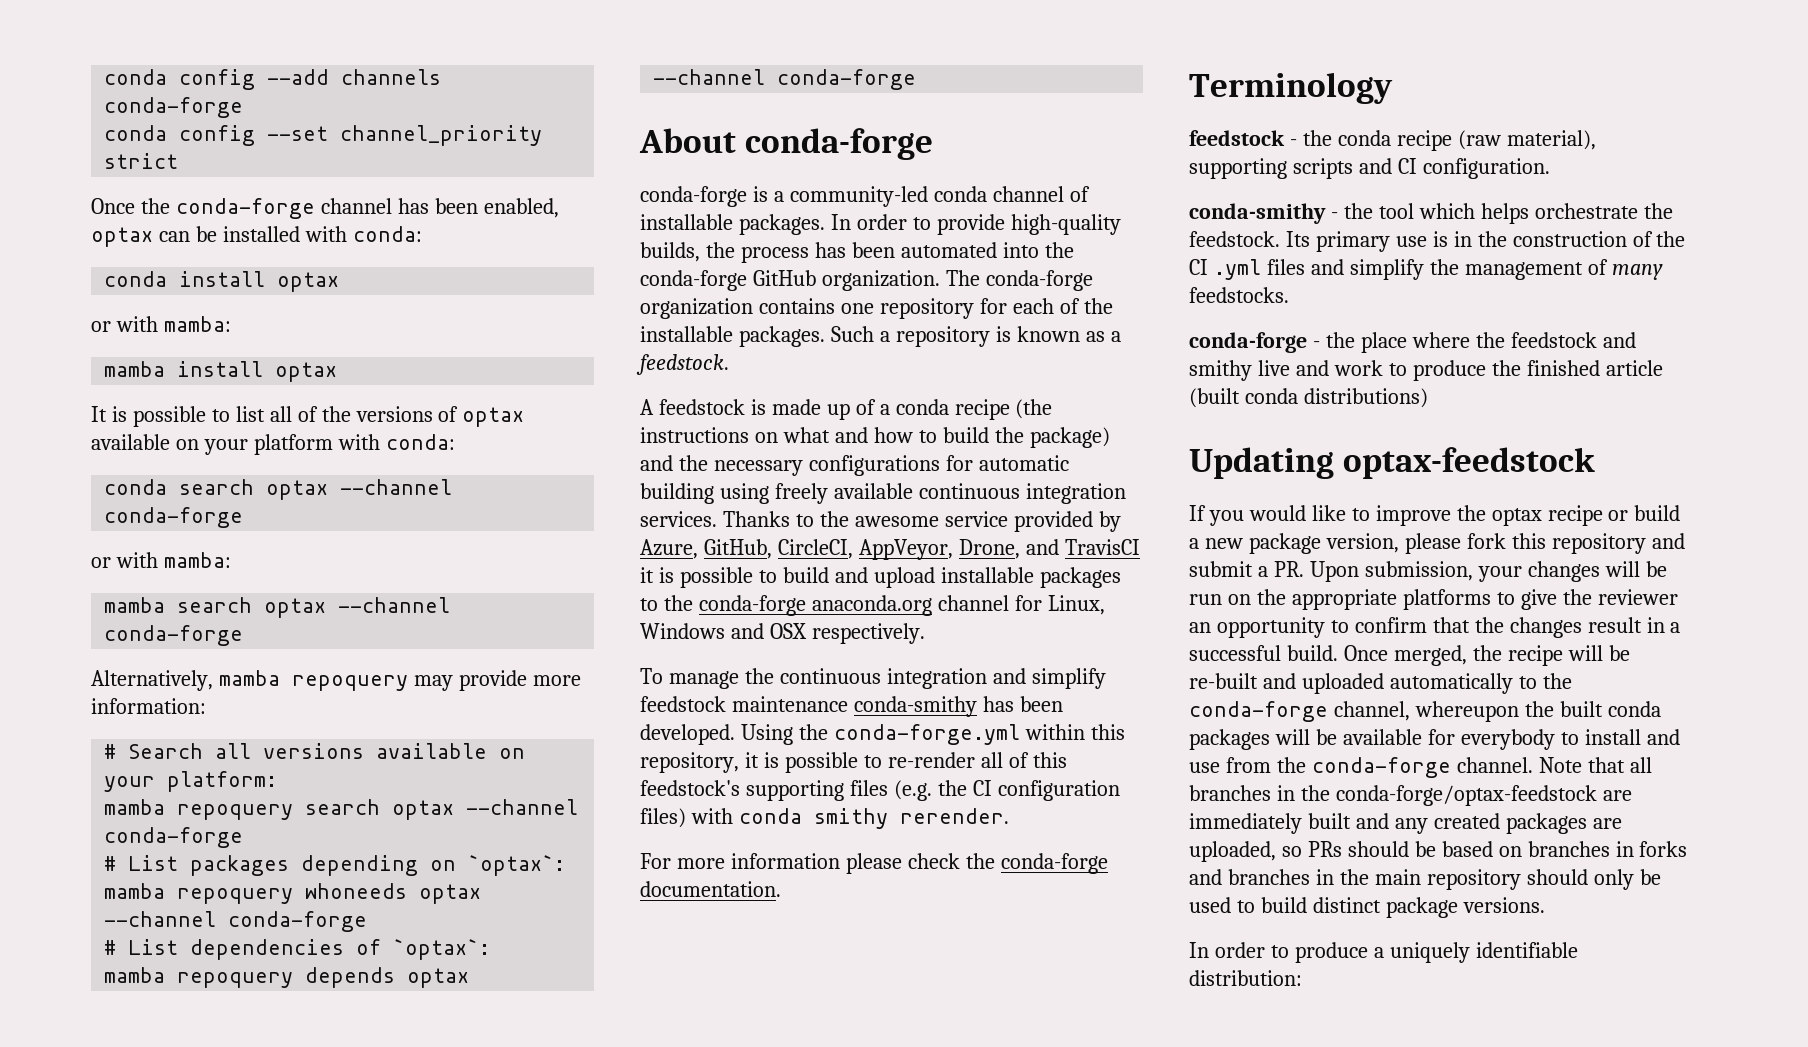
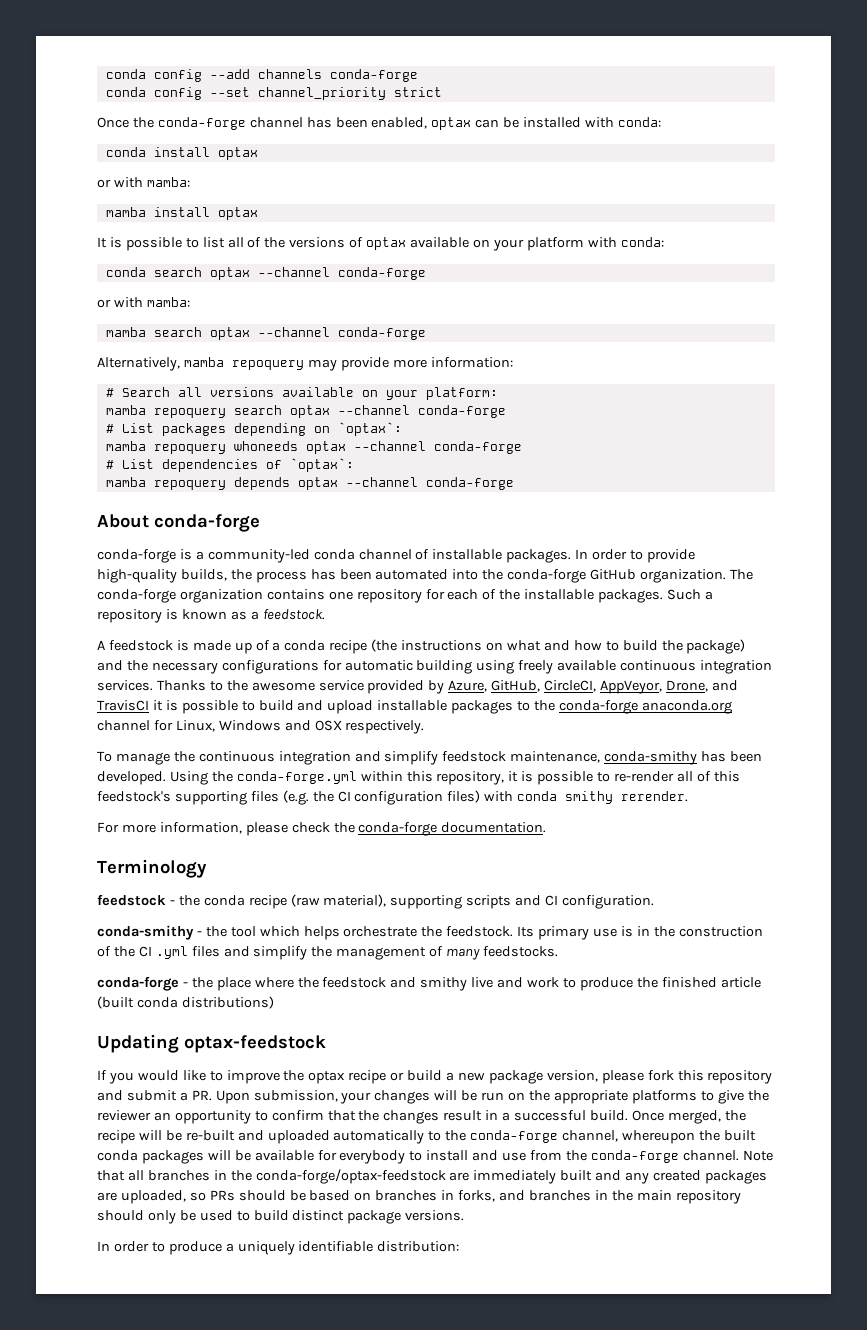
- To manage the continuous integration and simplify feedstock maintenance conda-smithy has been developed.
+ To manage the continuous integration and simplify feedstock maintenance, conda-smithy has been developed.
- For more information please check the conda-forge documentation.
+ For more information, please check the conda-forge documentation.
- Note that all branches in the conda-forge/optax-feedstock are immediately built and any created packages are uploaded, so PRs should be based on branches in forks and branches in the main repository should only be used to build distinct package versions.
+ Note that all branches in the conda-forge/optax-feedstock are immediately built and any created packages are uploaded, so PRs should be based on branches in forks, and branches in the main repository should only be used to build distinct package versions.

